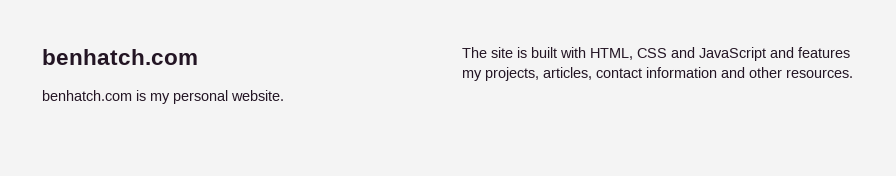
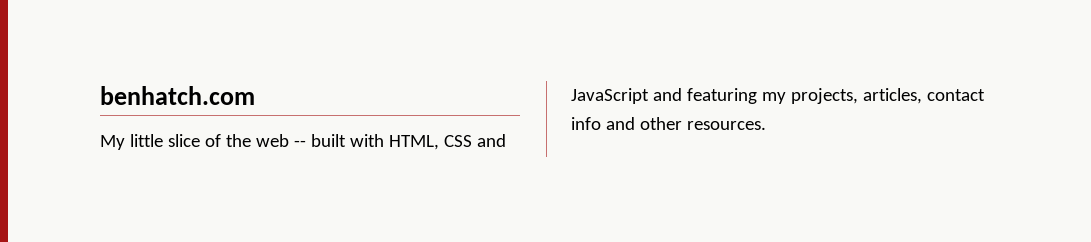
- benhatch.com is my personal website.
- The site is built with HTML, CSS and JavaScript and features my projects, articles, contact information and other resources.
+ My little slice of the web -- built with HTML, CSS and JavaScript and featuring my projects, articles, contact info and other resources.

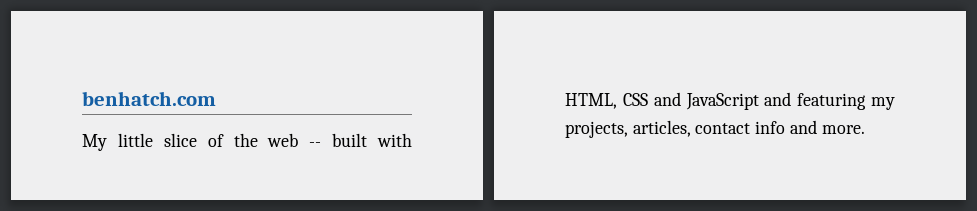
- My little slice of the web -- built with HTML, CSS and JavaScript and featuring my projects, articles, contact info and other resources.
+ My little slice of the web -- built with HTML, CSS and JavaScript and featuring my projects, articles, contact info and more.

